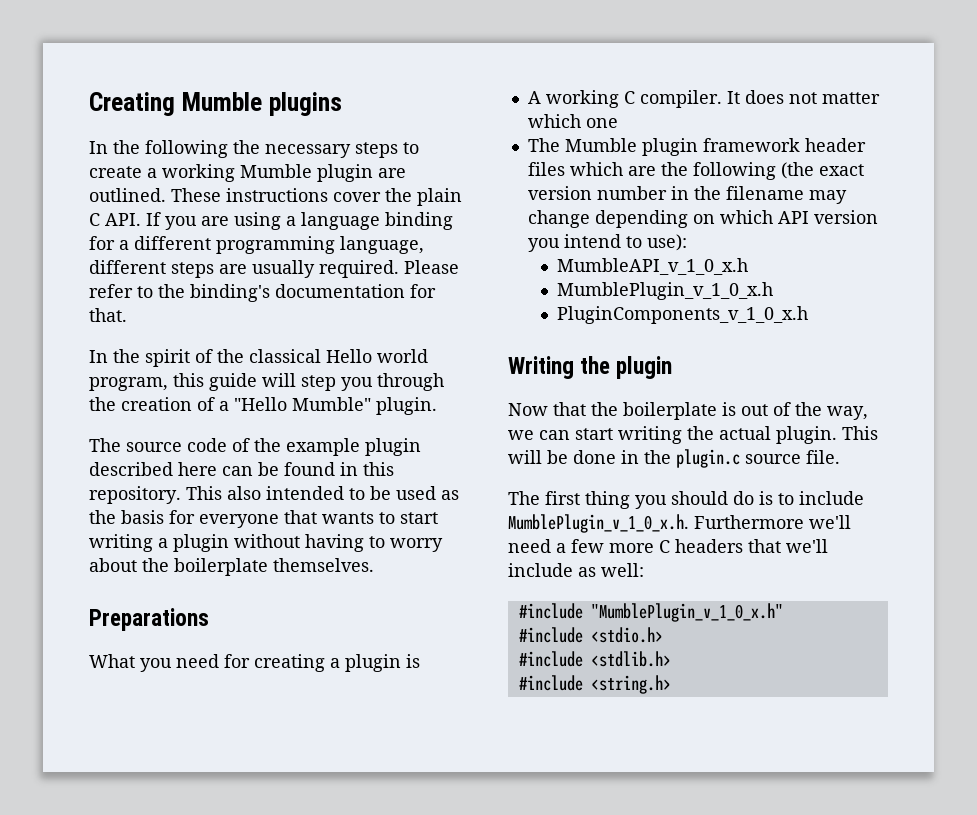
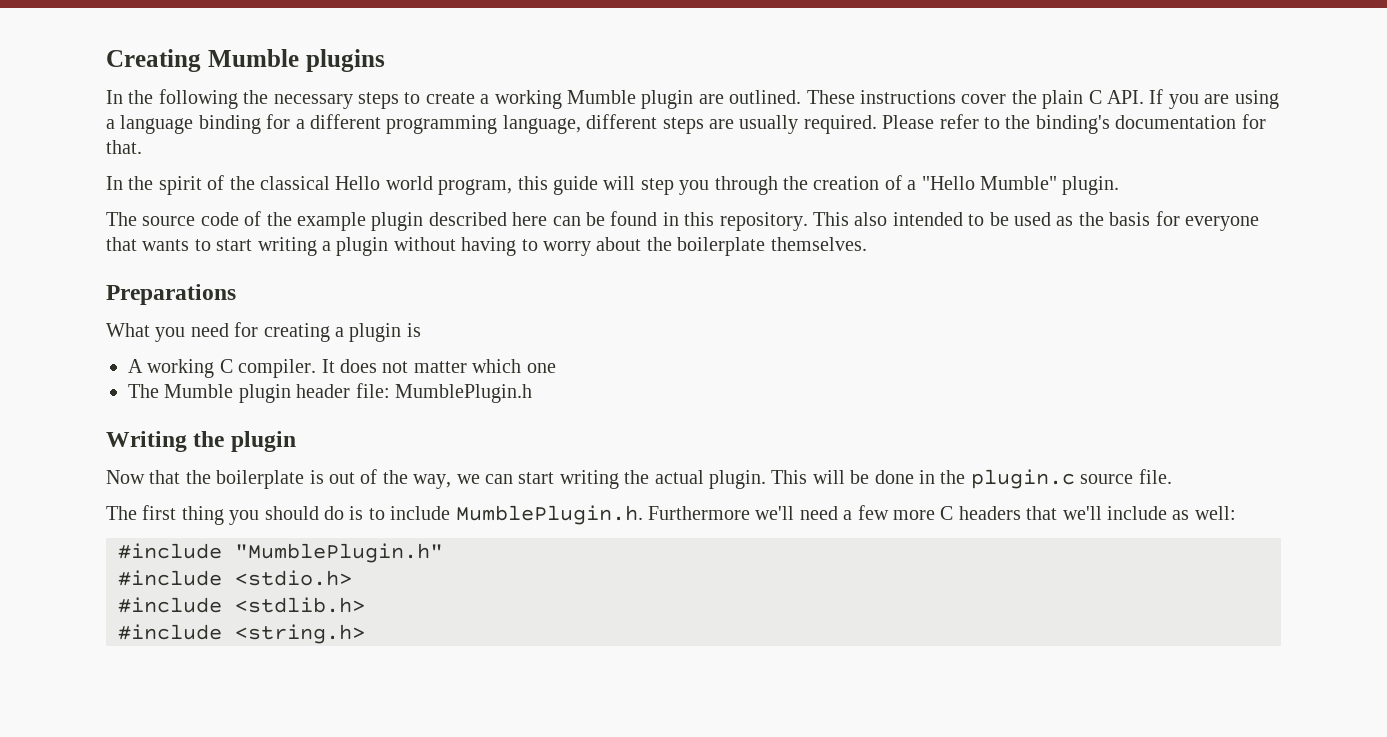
- The Mumble plugin framework header files which are the following (the exact version number in the filename may change depending on which API version you intend to use):
- MumbleAPI_v_1_0_x.h
- MumblePlugin_v_1_0_x.h
- PluginComponents_v_1_0_x.h
+ The Mumble plugin header file: MumblePlugin.h
- The first thing you should do is to include MumblePlugin_v_1_0_x.h. Furthermore we'll need a few more C headers that we'll include as well:
+ The first thing you should do is to include MumblePlugin.h. Furthermore we'll need a few more C headers that we'll include as well:
- #include "MumblePlugin_v_1_0_x.h"
+ #include "MumblePlugin.h"

